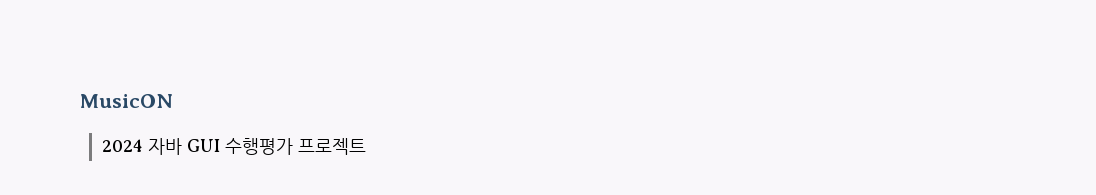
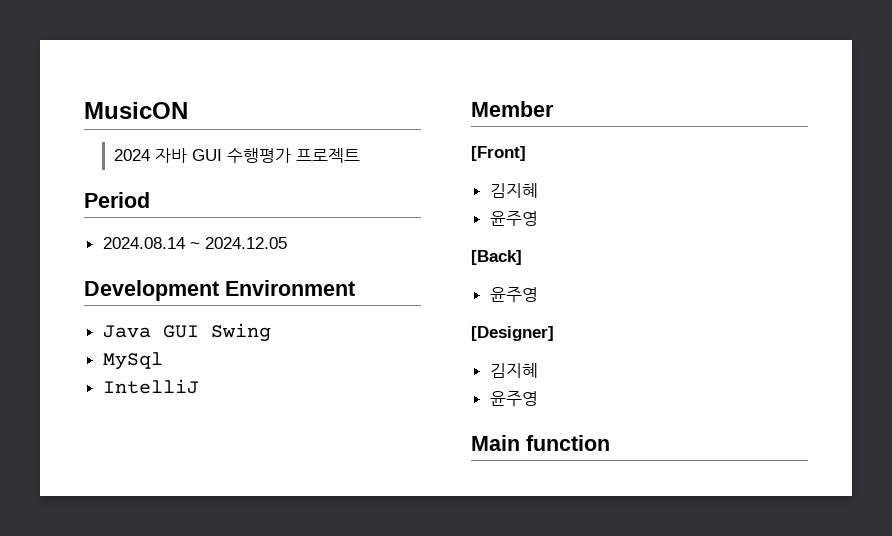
+ Period
+ 2024.08.14 ~ 2024.12.05
+ Development Environment
+ Java GUI Swing
+ MySql
+ IntelliJ
+ Member
+ [Front]
+ 김지혜
+ 윤주영
+ [Back]
+ 윤주영
+ [Designer]
+ 김지혜
+ 윤주영
+ Main function

